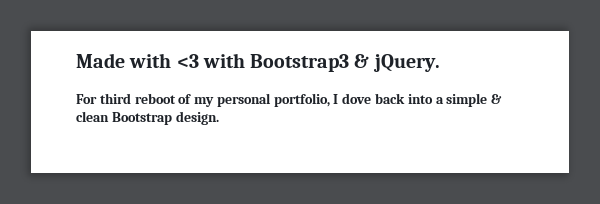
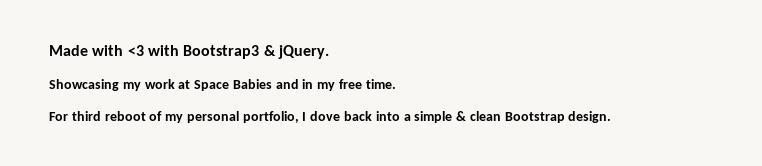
+ Showcasing my work at Space Babies and in my free time.

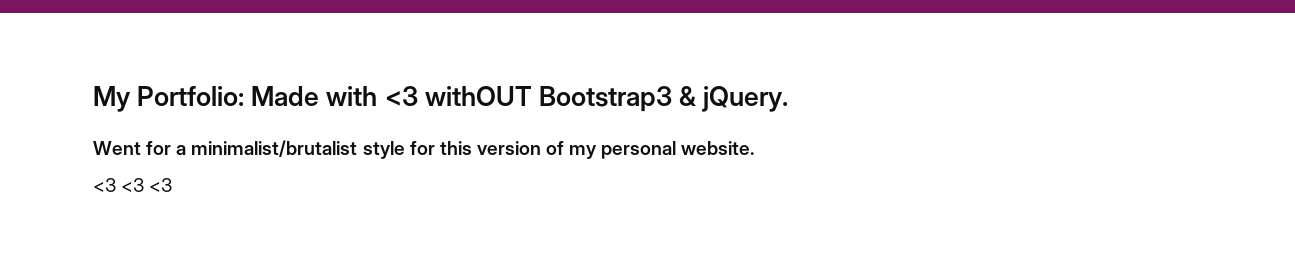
- Made with <3 with Bootstrap3 & jQuery.
+ My Portfolio: Made with <3 withOUT Bootstrap3 & jQuery.
- Showcasing my work at Space Babies and in my free time.
- For third reboot of my personal portfolio, I dove back into a simple & clean Bootstrap design.
+ Went for a minimalist/brutalist style for this version of my personal website.
+ <3 <3 <3

